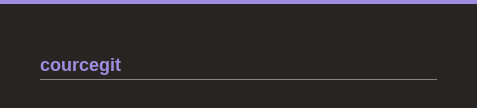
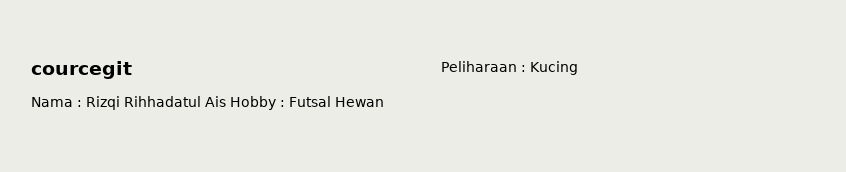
+ Nama : Rizqi Rihhadatul Ais Hobby : Futsal Hewan Peliharaan : Kucing

